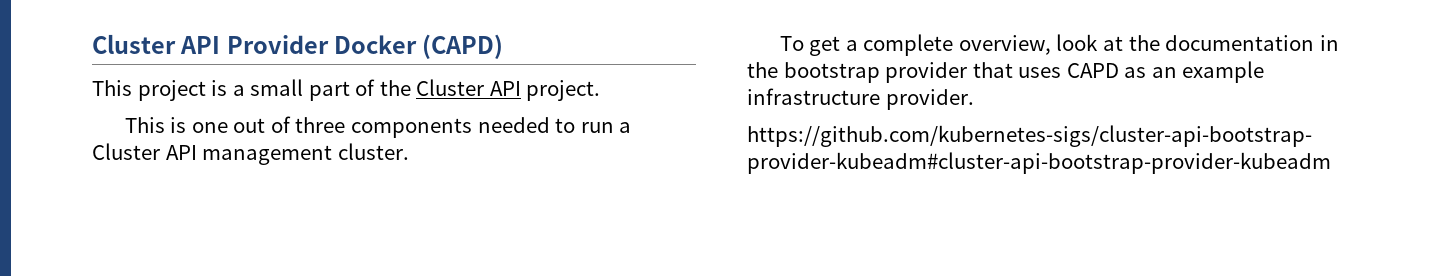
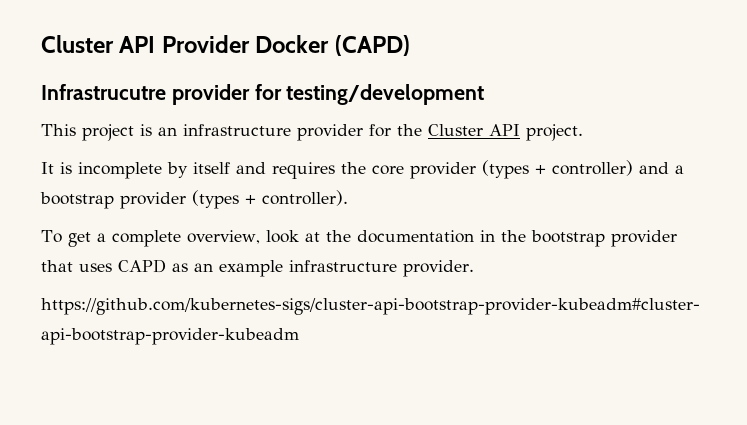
+ Infrastrucutre provider for testing/development
- This project is a small part of the Cluster API project.
+ This project is an infrastructure provider for the Cluster API project.
- This is one out of three components needed to run a Cluster API management cluster.
+ It is incomplete by itself and requires the core provider (types + controller) and a bootstrap provider (types + controller).

